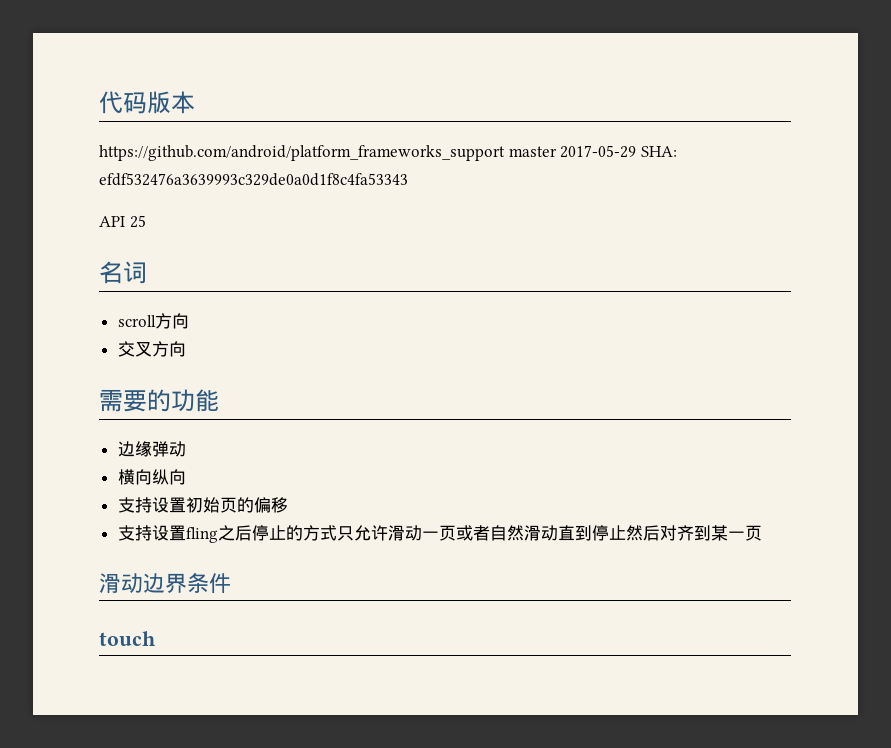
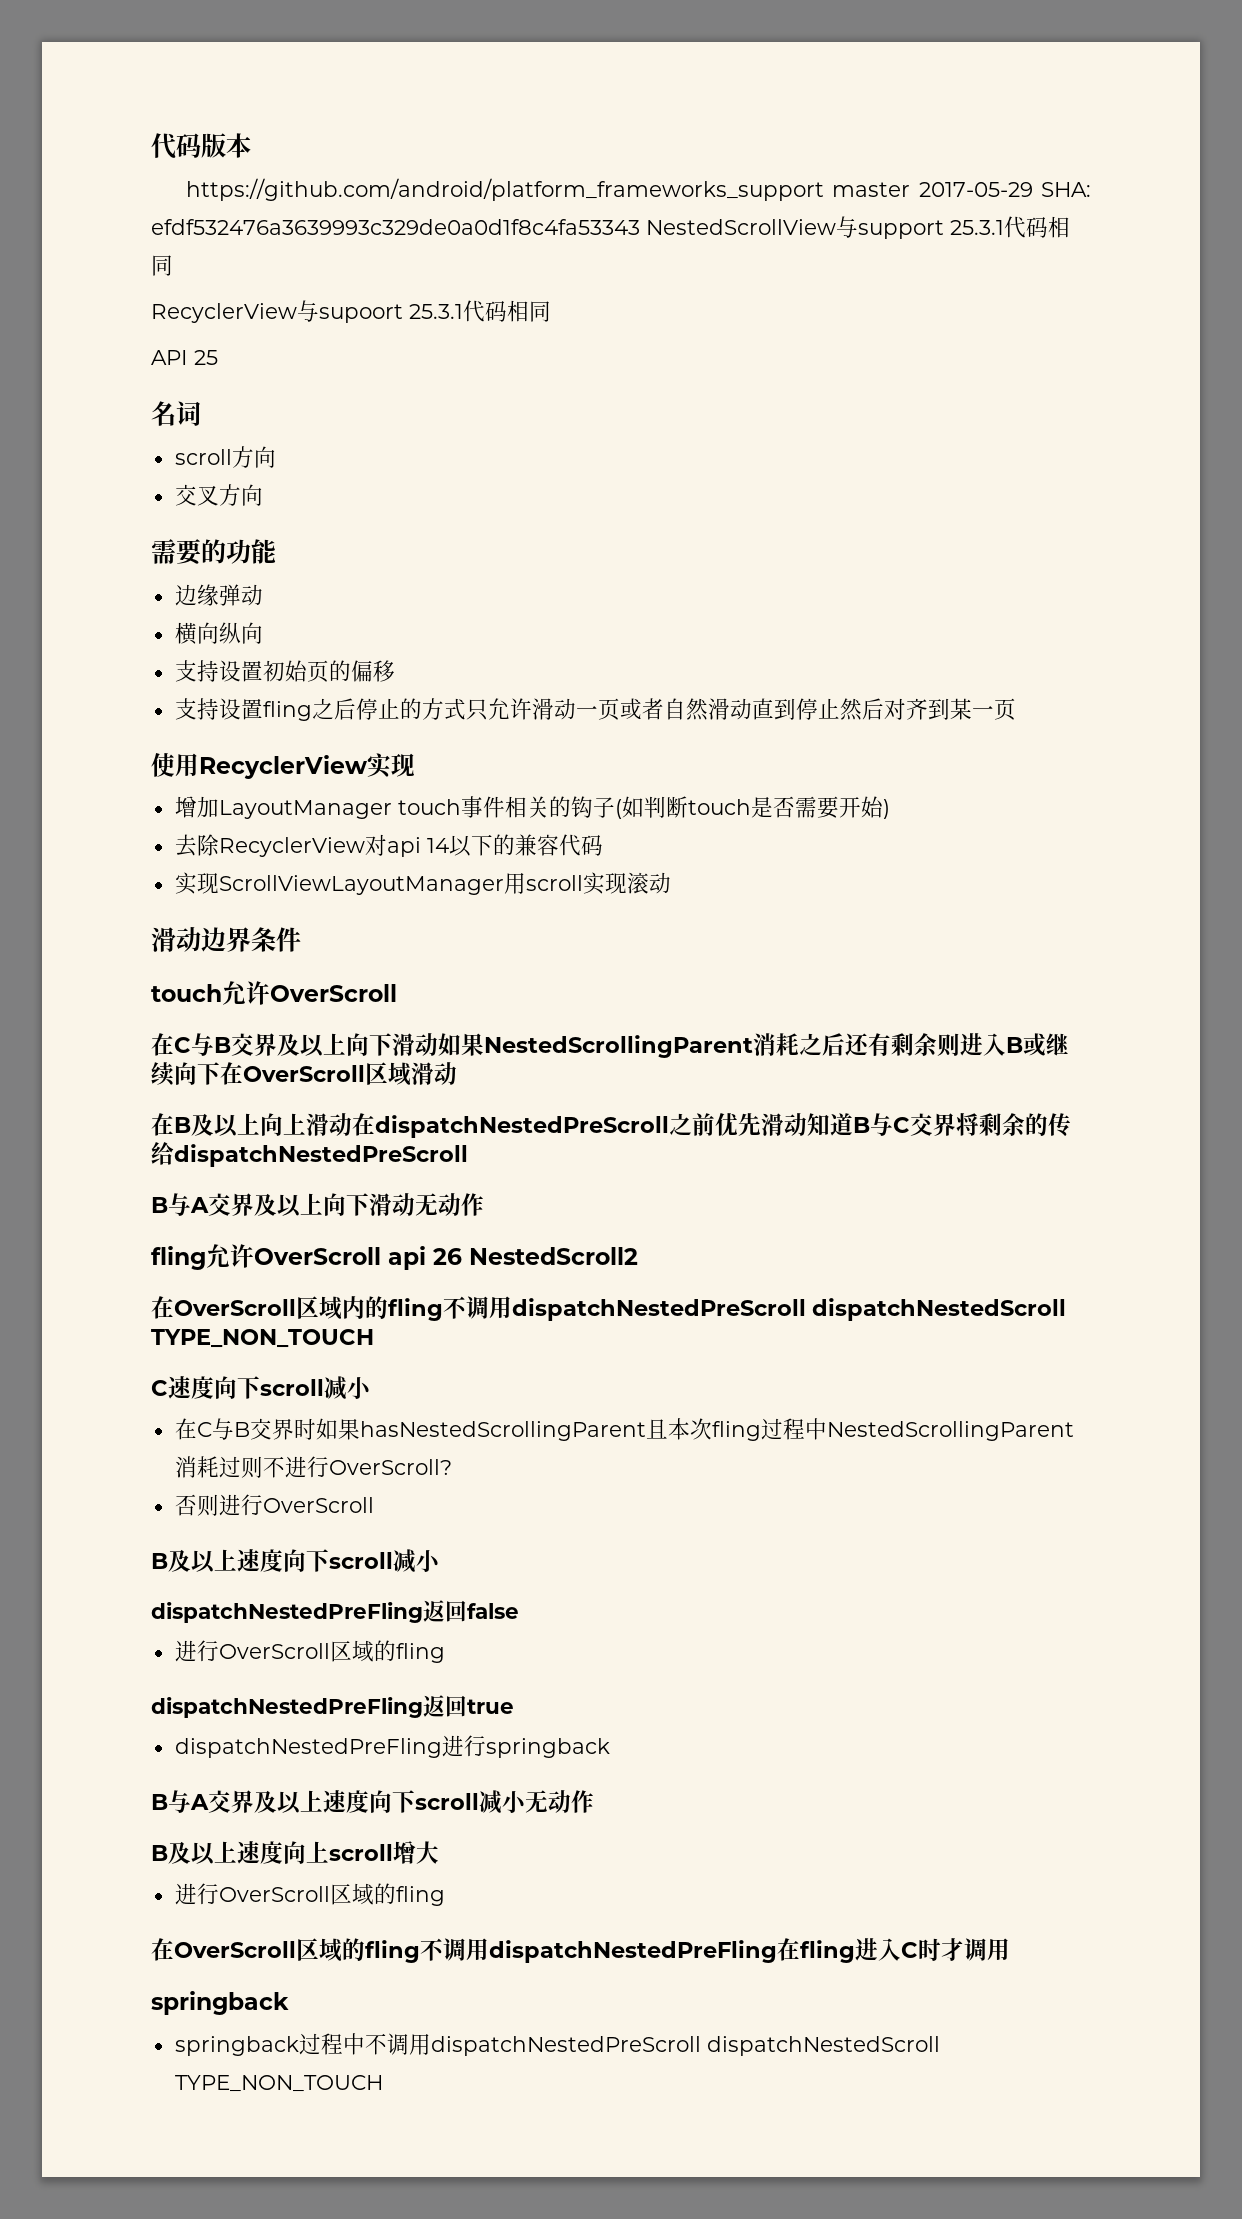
- https://github.com/android/platform_frameworks_support master 2017-05-29 SHA: efdf532476a3639993c329de0a0d1f8c4fa53343
+ https://github.com/android/platform_frameworks_support master 2017-05-29 SHA: efdf532476a3639993c329de0a0d1f8c4fa53343 NestedScrollView与support 25.3.1代码相同
+ RecyclerView与supoort 25.3.1代码相同
+ 使用RecyclerView实现
+ 增加LayoutManager touch事件相关的钩子(如判断touch是否需要开始)
+ 去除RecyclerView对api 14以下的兼容代码
+ 实现ScrollViewLayoutManager用scroll实现滚动
  滑动边界条件
- touch
+ touch允许OverScroll
+ 在C与B交界及以上向下滑动如果NestedScrollingParent消耗之后还有剩余则进入B或继续向下在OverScroll区域滑动
+ 在B及以上向上滑动在dispatchNestedPreScroll之前优先滑动知道B与C交界将剩余的传给dispatchNestedPreScroll
+ B与A交界及以上向下滑动无动作
+ fling允许OverScroll api 26 NestedScroll2
+ 在OverScroll区域内的fling不调用dispatchNestedPreScroll dispatchNestedScroll TYPE_NON_TOUCH
+ C速度向下scroll减小
+ 在C与B交界时如果hasNestedScrollingParent且本次fling过程中NestedScrollingParent消耗过则不进行OverScroll?
+ 否则进行OverScroll
+ B及以上速度向下scroll减小
+ dispatchNestedPreFling返回false
+ 进行OverScroll区域的fling
+ dispatchNestedPreFling返回true
+ dispatchNestedPreFling进行springback
+ B与A交界及以上速度向下scroll减小无动作
+ B及以上速度向上scroll增大
+ 进行OverScroll区域的fling
+ 在OverScroll区域的fling不调用dispatchNestedPreFling在fling进入C时才调用
+ springback
+ springback过程中不调用dispatchNestedPreScroll dispatchNestedScroll TYPE_NON_TOUCH

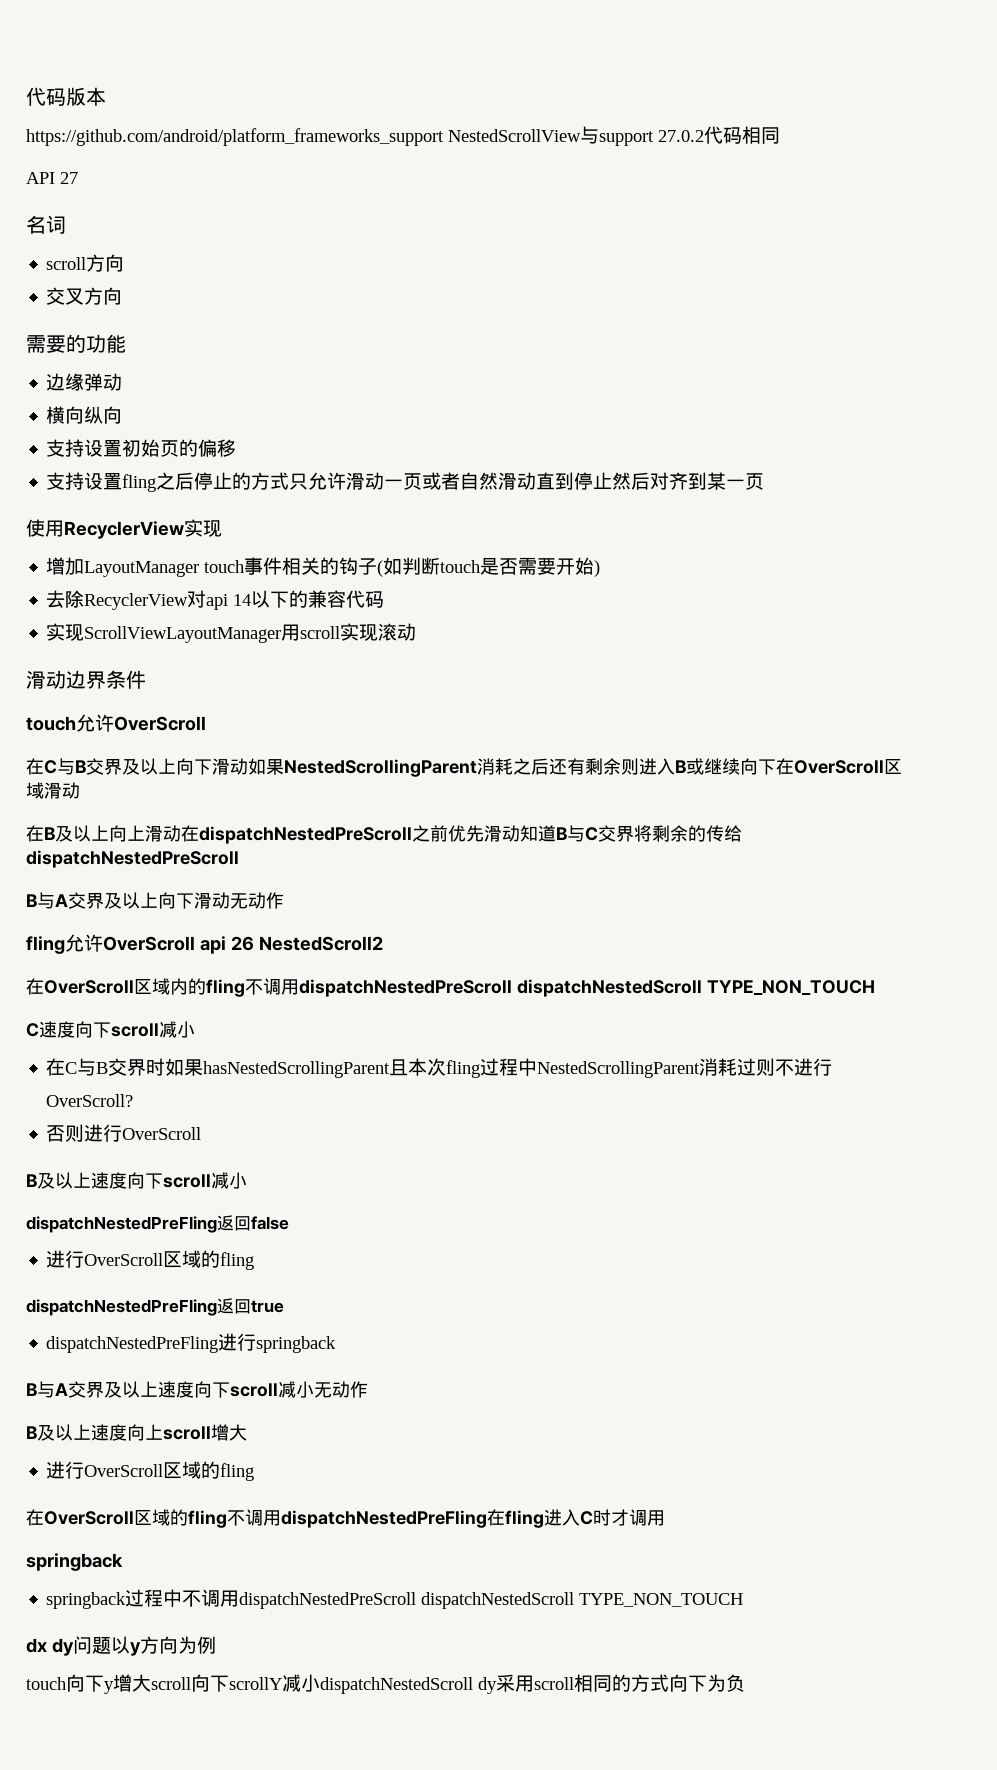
- https://github.com/android/platform_frameworks_support master 2017-05-29 SHA: efdf532476a3639993c329de0a0d1f8c4fa53343 NestedScrollView与support 25.3.1代码相同
- RecyclerView与supoort 25.3.1代码相同
+ https://github.com/android/platform_frameworks_support NestedScrollView与support 27.0.2代码相同
- API 25
+ API 27
+ dx dy问题以y方向为例
+ touch向下y增大scroll向下scrollY减小dispatchNestedScroll dy采用scroll相同的方式向下为负

